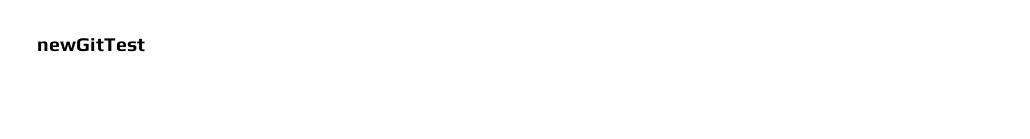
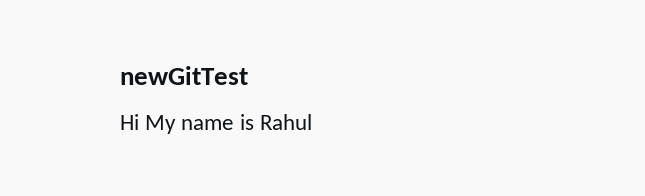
+ Hi My name is Rahul

